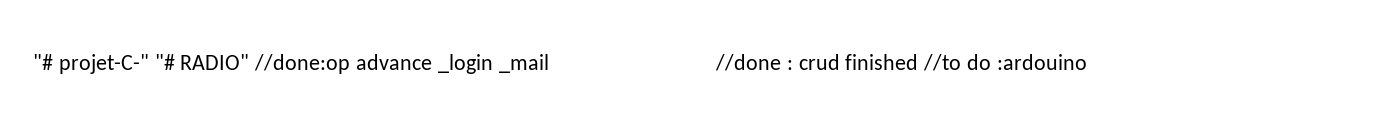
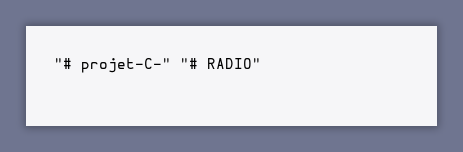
- "# projet-C-" "# RADIO" //done:op advance _login _mail
- //done : crud finished //to do :ardouino
+ "# projet-C-" "# RADIO"

